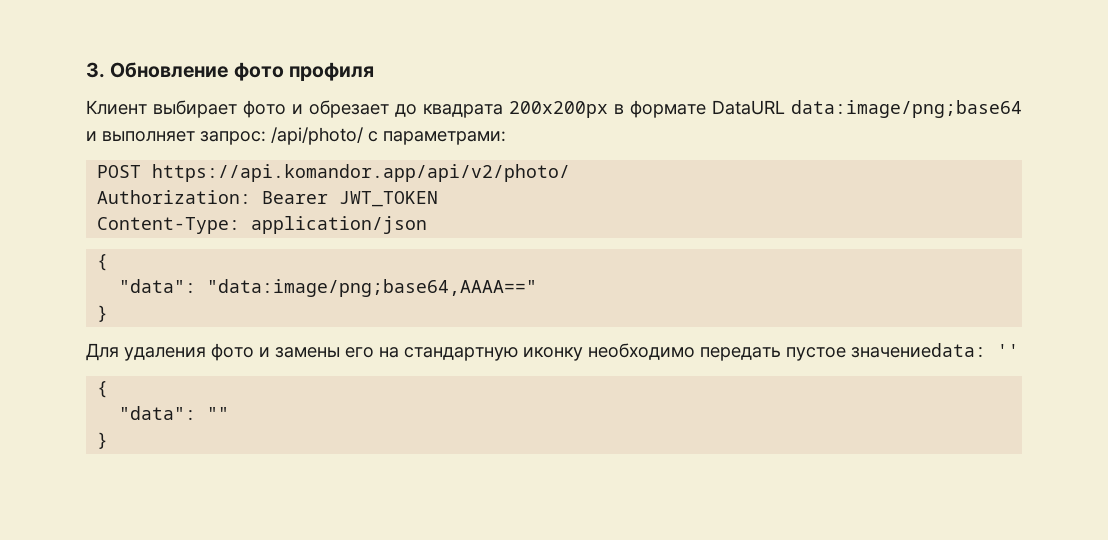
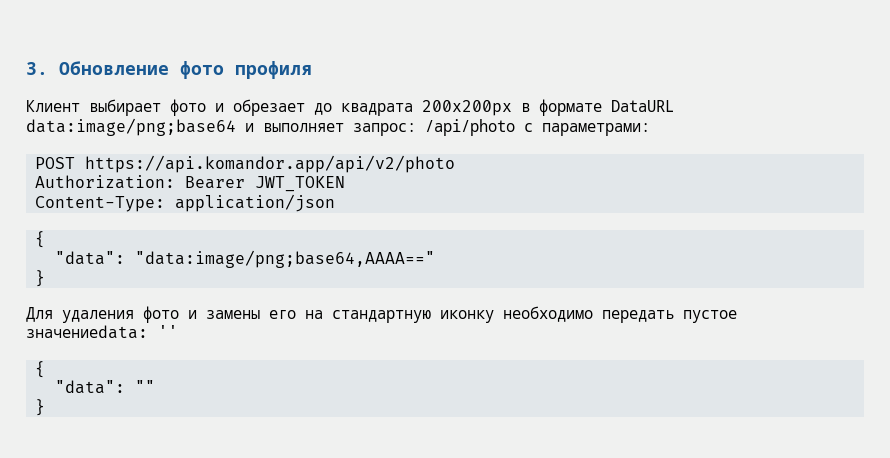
- Клиент выбирает фото и обрезает до квадрата 200x200px в формате DataURL data:image/png;base64 и выполняет запрос: /api/photo/ с параметрами:
+ Клиент выбирает фото и обрезает до квадрата 200x200px в формате DataURL data:image/png;base64 и выполняет запрос: /api/photo с параметрами:
- POST https://api.komandor.app/api/v2/photo/
+ POST https://api.komandor.app/api/v2/photo

